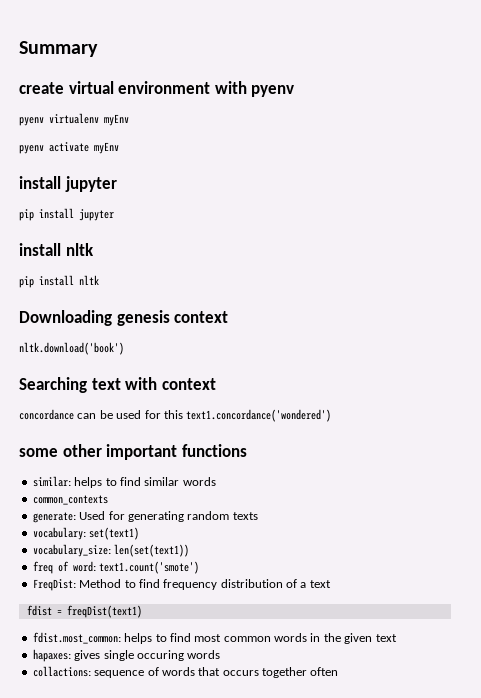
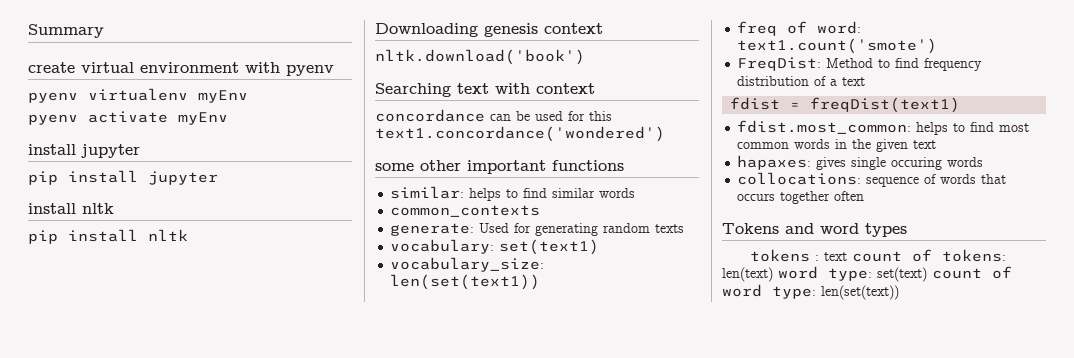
- collactions: sequence of words that occurs together often
+ collocations: sequence of words that occurs together often
+ Tokens and word types
+ tokens : text count of tokens: len(text) word type: set(text) count of word type: len(set(text))

